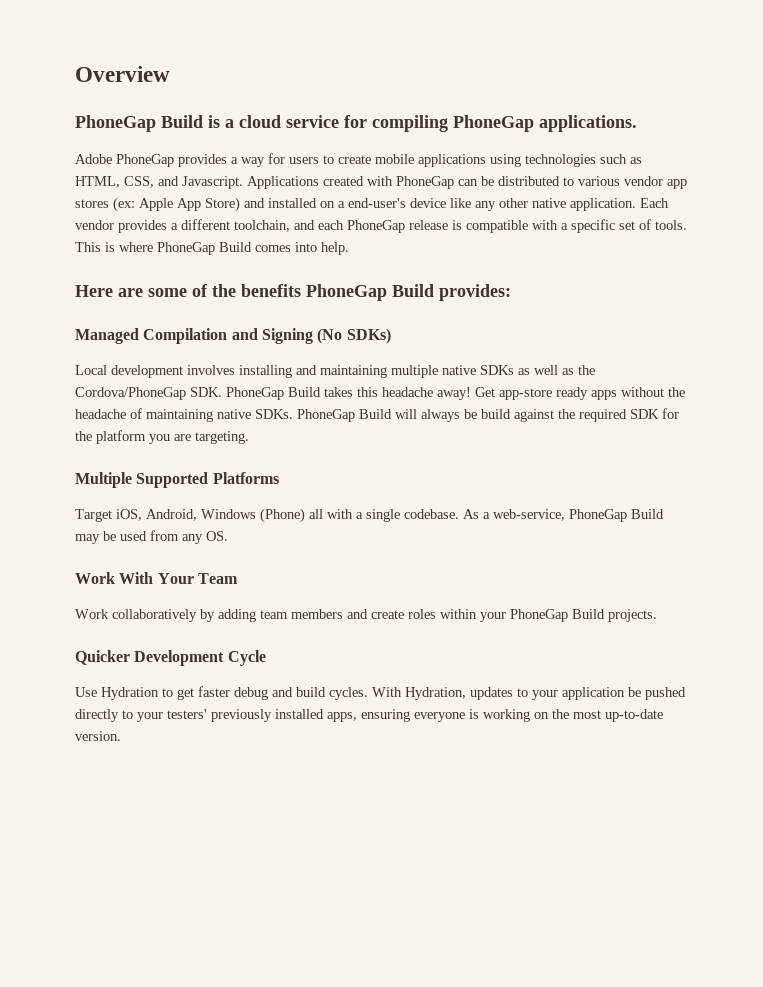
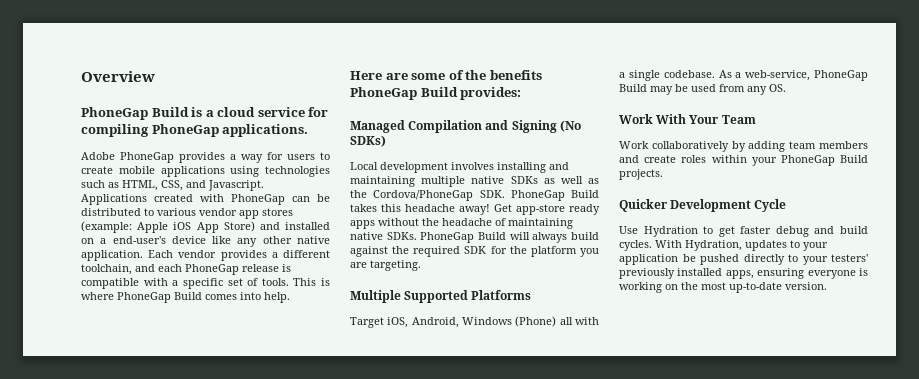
- Applications created with PhoneGap can be distributed to various vendor app stores (ex: Apple App Store) and installed on a end-user's device like any other native application.
+ Applications created with PhoneGap can be distributed to various vendor app stores (example: Apple iOS App Store) and installed on a end-user's device like any other native application.
- PhoneGap Build will always be build against the required SDK for the platform you are targeting.
+ PhoneGap Build will always build against the required SDK for the platform you are targeting.

